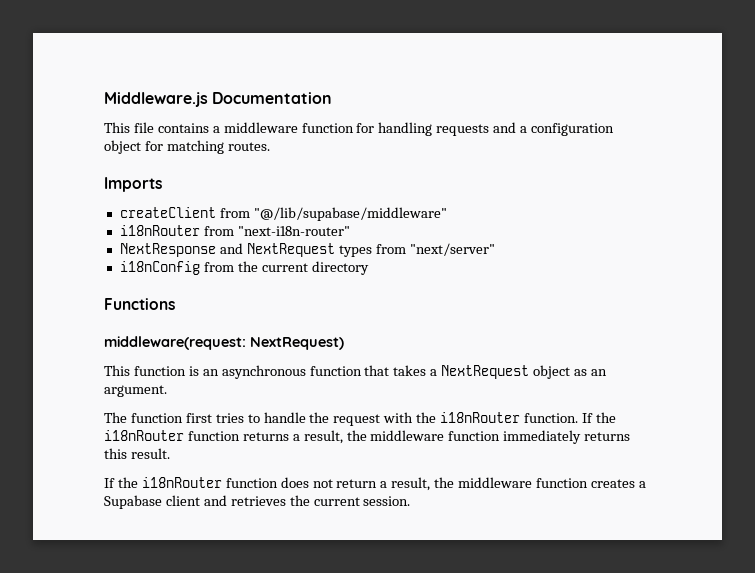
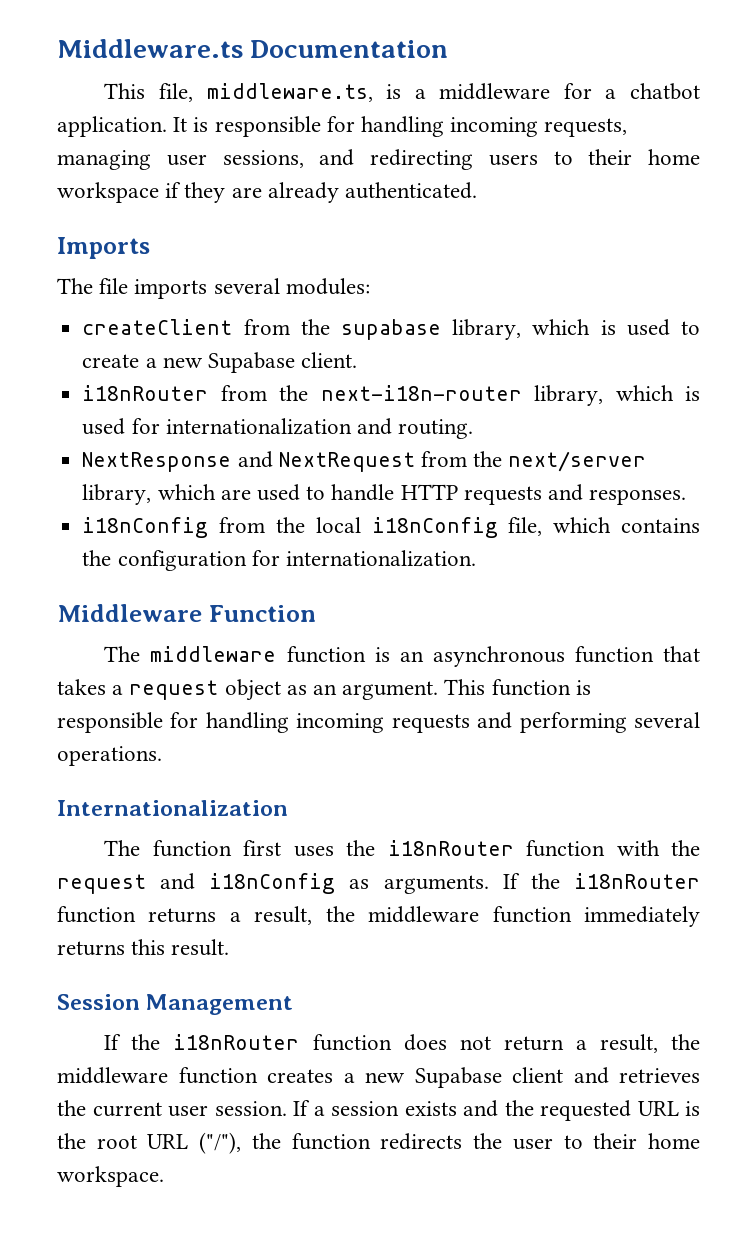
- Middleware.js Documentation
+ Middleware.ts Documentation
- This file contains a middleware function for handling requests and a configuration object for matching routes.
+ This file, middleware.ts, is a middleware for a chatbot application. It is responsible for handling incoming requests, managing user sessions, and redirecting users to their home workspace if they are already authenticated.
  Imports
- createClient from "@/lib/supabase/middleware"
- i18nRouter from "next-i18n-router"
- NextResponse and NextRequest types from "next/server"
- i18nConfig from the current directory
- Functions
- middleware(request: NextRequest)
- This function is an asynchronous function that takes a NextRequest object as an argument.
- The function first tries to handle the request with the i18nRouter function.
+ The file imports several modules:
+ createClient from the supabase library, which is used to create a new Supabase client.
+ i18nRouter from the next-i18n-router library, which is used for internationalization and routing.
+ NextResponse and NextRequest from the next/server library, which are used to handle HTTP requests and responses.
+ i18nConfig from the local i18nConfig file, which contains the configuration for internationalization.
+ Middleware Function
+ The middleware function is an asynchronous function that takes a request object as an argument. This function is responsible for handling incoming requests and performing several operations.
+ Internationalization
+ The function first uses the i18nRouter function with the request and i18nConfig as arguments.
+ Session Management
- If the i18nRouter function does not return a result, the middleware function creates a Supabase client and retrieves the current session.
+ If the i18nRouter function does not return a result, the middleware function creates a new Supabase client and retrieves the current user session. If a session exists and the requested URL is the root URL ("/"), the function redirects the user to their home workspace.

